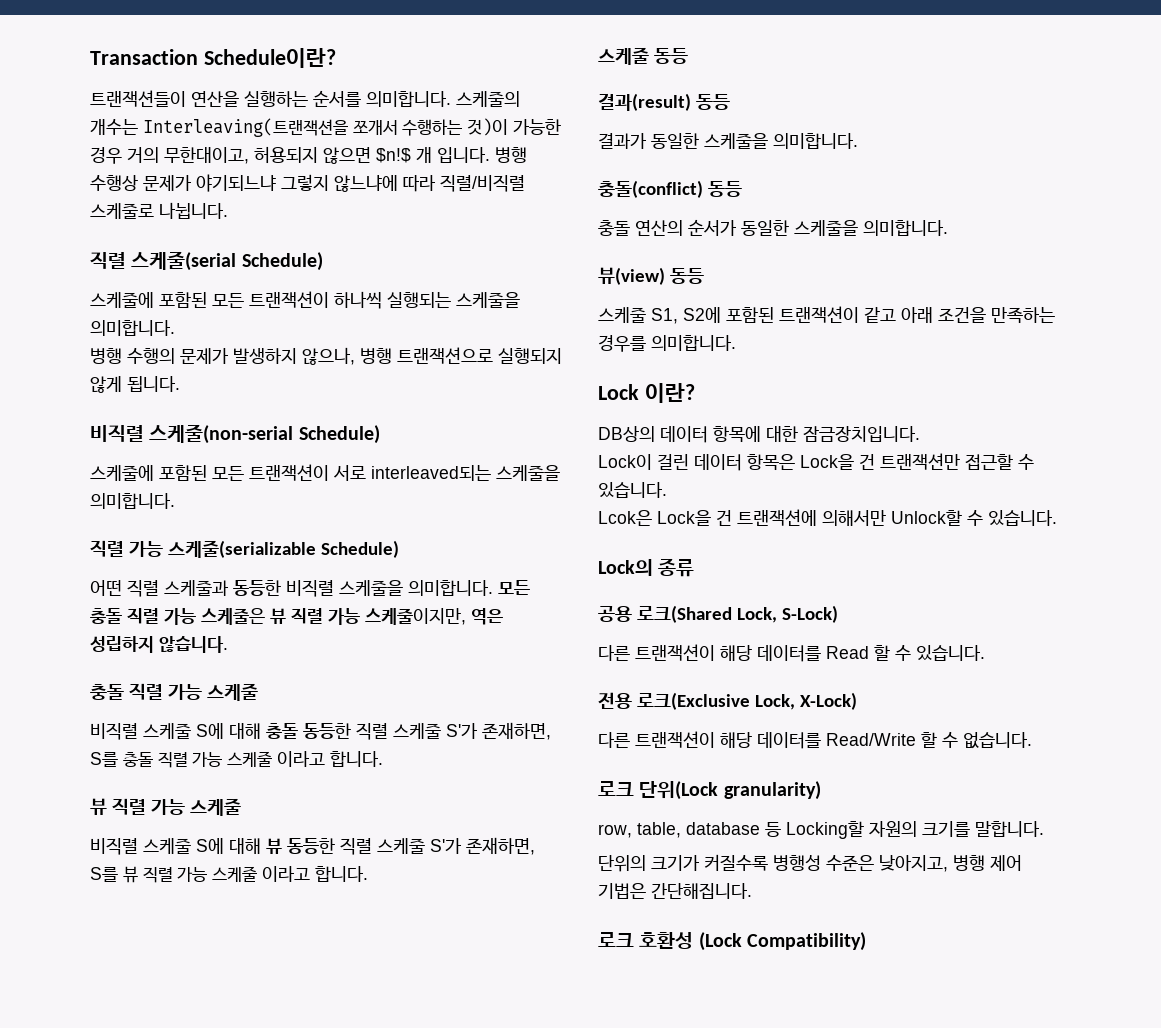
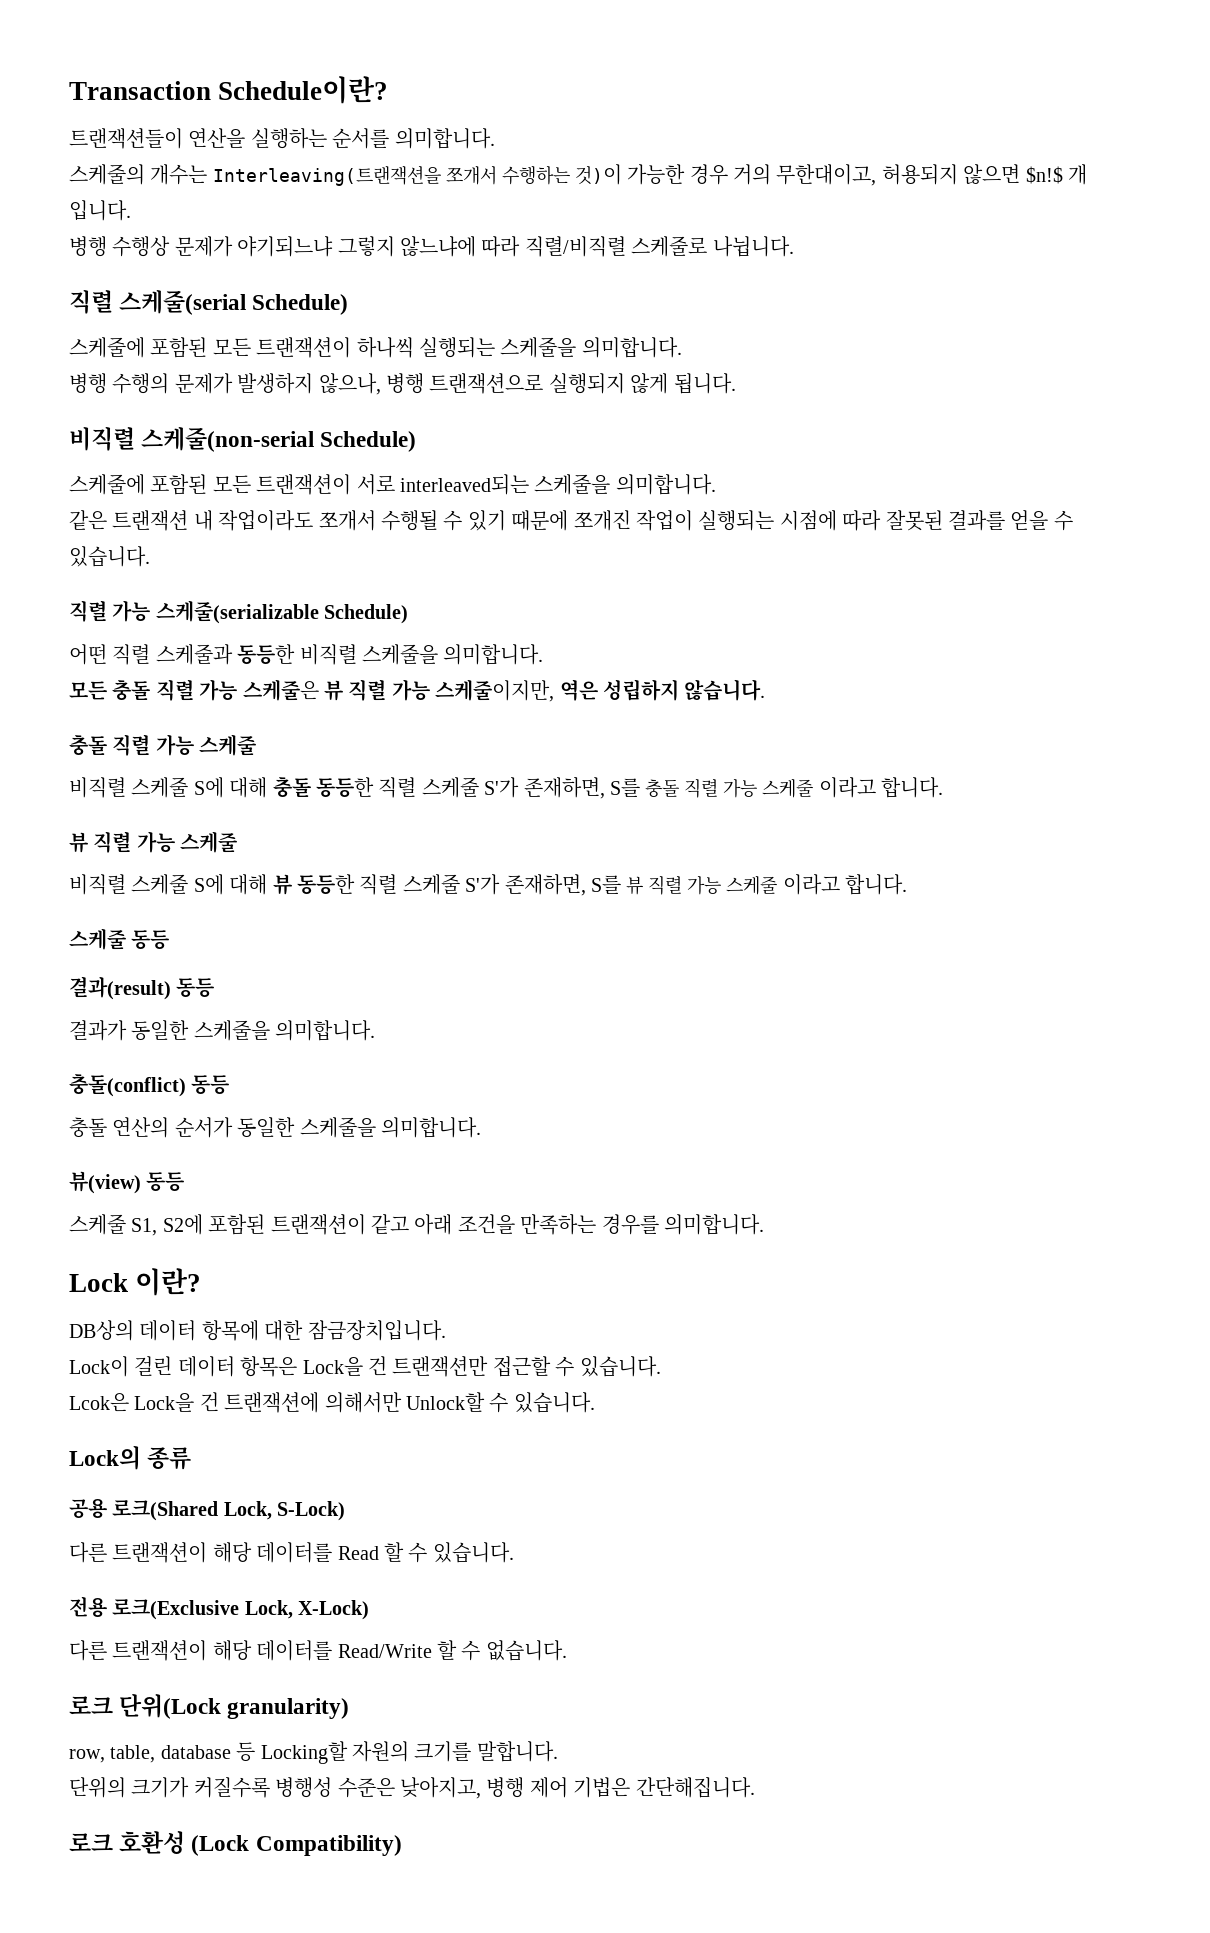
- 트랜잭션들이 연산을 실행하는 순서를 의미합니다. 스케줄의 개수는 Interleaving(트랜잭션을 쪼개서 수행하는 것)이 가능한 경우 거의 무한대이고, 허용되지 않으면 $n!$ 개 입니다. 병행 수행상 문제가 야기되느냐 그렇지 않느냐에 따라 직렬/비직렬 스케줄로 나뉩니다.
+ 트랜잭션들이 연산을 실행하는 순서를 의미합니다.
+ 스케줄의 개수는 Interleaving(트랜잭션을 쪼개서 수행하는 것)이 가능한 경우 거의 무한대이고, 허용되지 않으면 $n!$ 개 입니다.
+ 병행 수행상 문제가 야기되느냐 그렇지 않느냐에 따라 직렬/비직렬 스케줄로 나뉩니다.
+ 같은 트랜잭션 내 작업이라도 쪼개서 수행될 수 있기 때문에 쪼개진 작업이 실행되는 시점에 따라 잘못된 결과를 얻을 수 있습니다.
- 어떤 직렬 스케줄과 동등한 비직렬 스케줄을 의미합니다. 모든 충돌 직렬 가능 스케줄은 뷰 직렬 가능 스케줄이지만, 역은 성립하지 않습니다.
+ 어떤 직렬 스케줄과 동등한 비직렬 스케줄을 의미합니다.
+ 모든 충돌 직렬 가능 스케줄은 뷰 직렬 가능 스케줄이지만, 역은 성립하지 않습니다.

